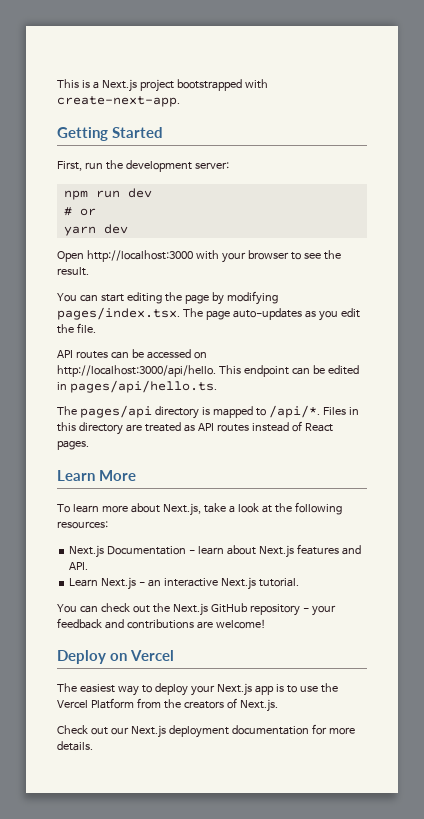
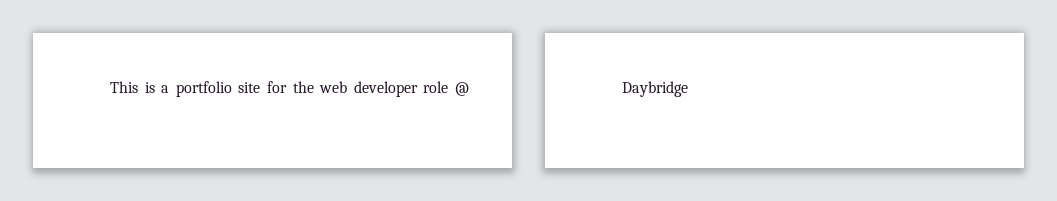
- This is a Next.js project bootstrapped with create-next-app.
- Getting Started
- First, run the development server:
- npm run dev
- # or
- yarn dev
- Open http://localhost:3000 with your browser to see the result.
- You can start editing the page by modifying pages/index.tsx. The page auto-updates as you edit the file.
- API routes can be accessed on http://localhost:3000/api/hello. This endpoint can be edited in pages/api/hello.ts.
- The pages/api directory is mapped to /api/*. Files in this directory are treated as API routes instead of React pages.
- Learn More
- To learn more about Next.js, take a look at the following resources:
- Next.js Documentation - learn about Next.js features and API.
- Learn Next.js - an interactive Next.js tutorial.
- You can check out the Next.js GitHub repository - your feedback and contributions are welcome!
- Deploy on Vercel
- The easiest way to deploy your Next.js app is to use the Vercel Platform from the creators of Next.js.
- Check out our Next.js deployment documentation for more details.
+ This is a portfolio site for the web developer role @ Daybridge

